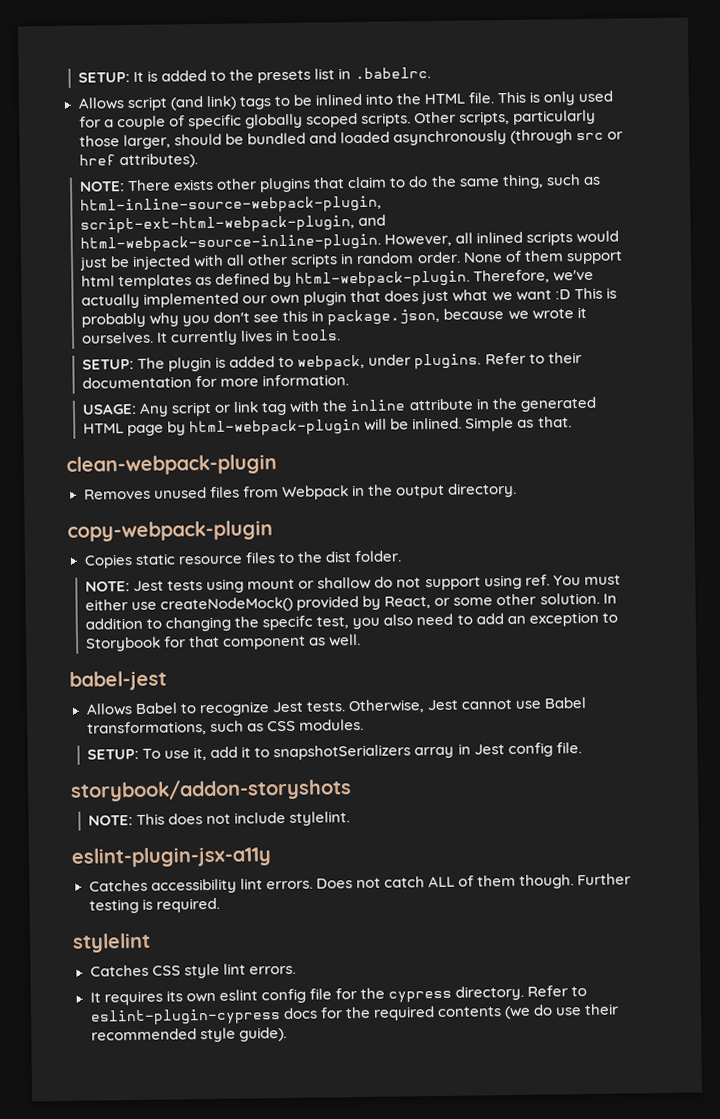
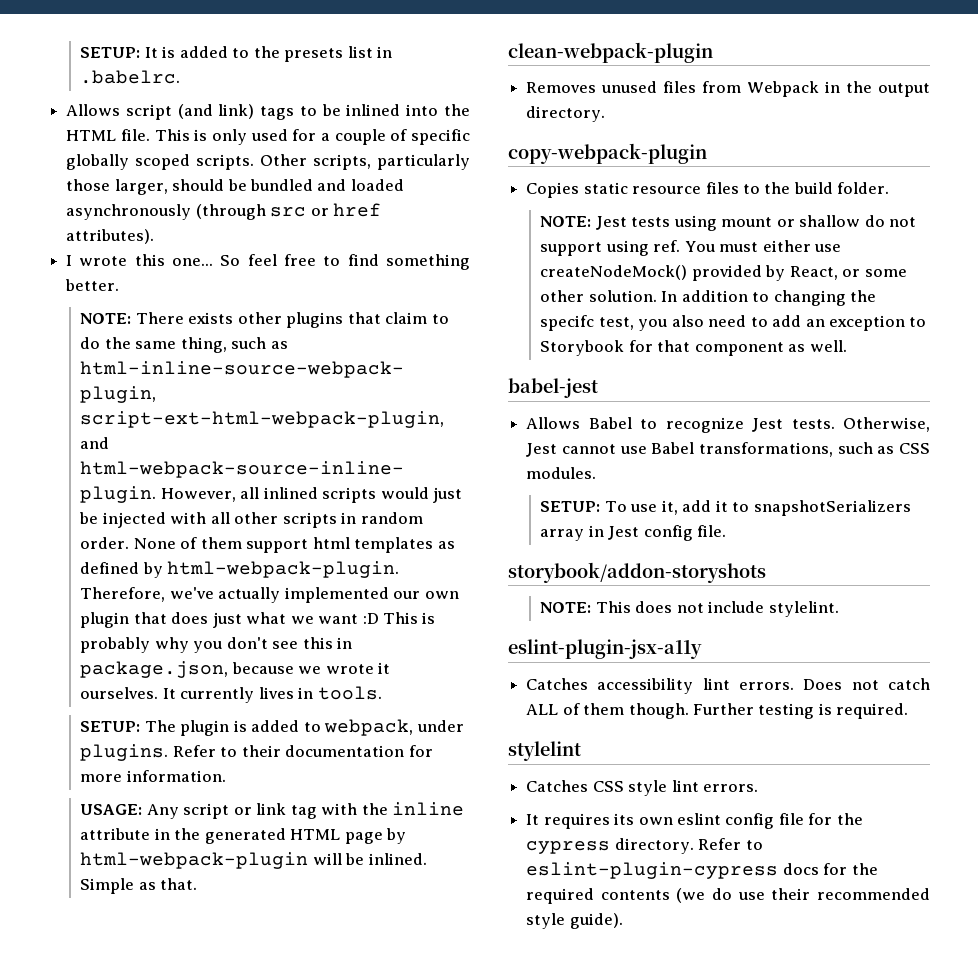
+ I wrote this one... So feel free to find something better.
- Copies static resource files to the dist folder.
+ Copies static resource files to the build folder.

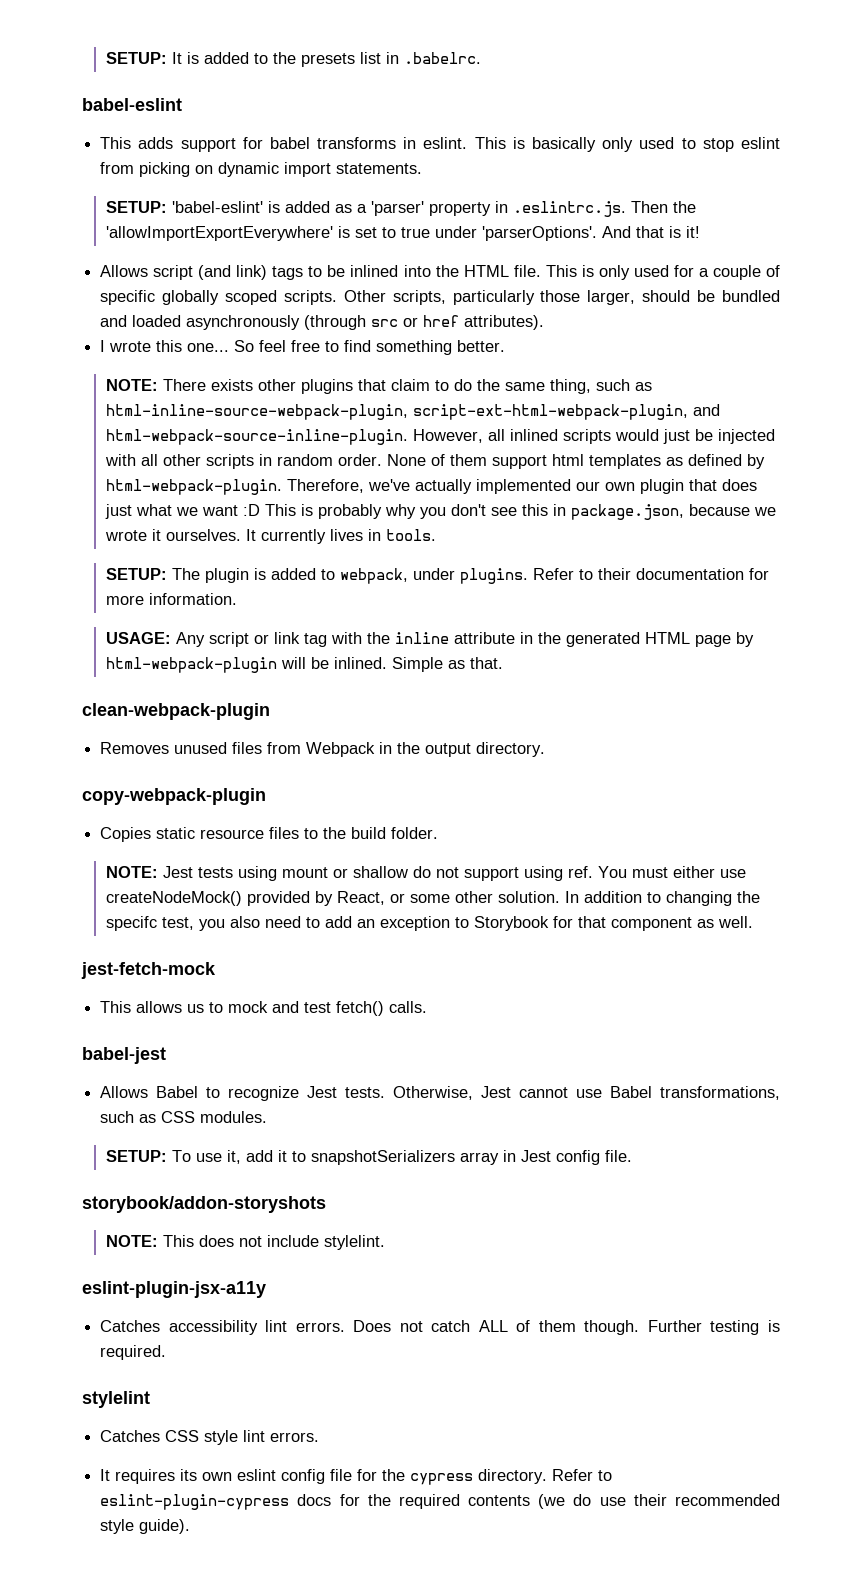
+ babel-eslint
+ This adds support for babel transforms in eslint. This is basically only used to stop eslint from picking on dynamic import statements.
+ SETUP: 'babel-eslint' is added as a 'parser' property in .eslintrc.js. Then the 'allowImportExportEverywhere' is set to true under 'parserOptions'. And that is it!
+ jest-fetch-mock
+ This allows us to mock and test fetch() calls.

